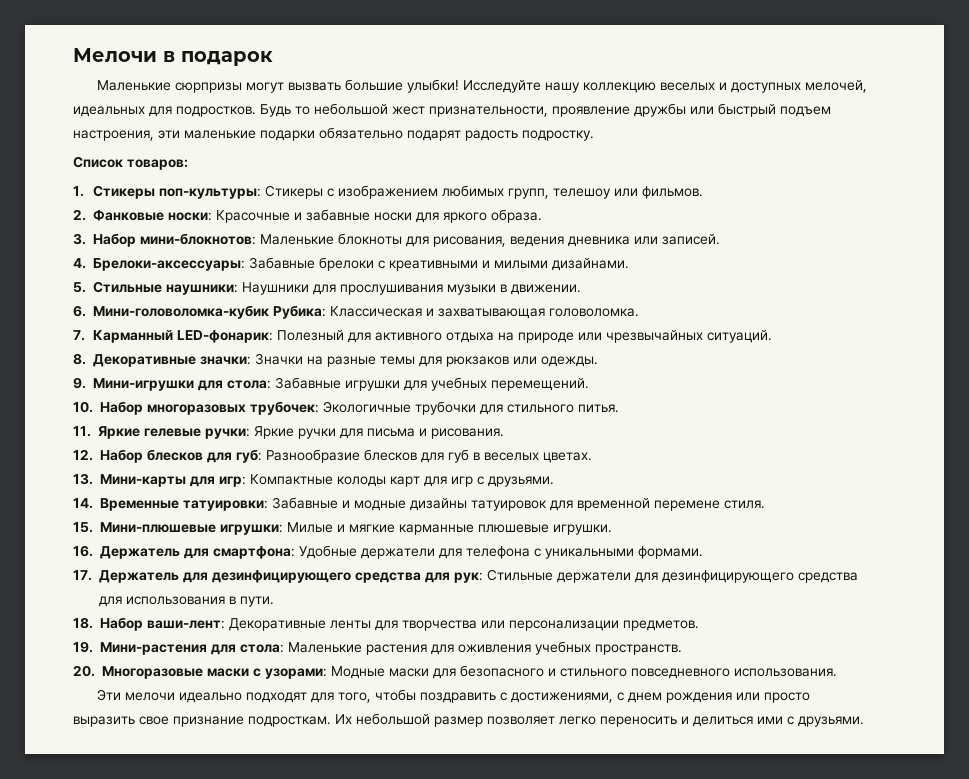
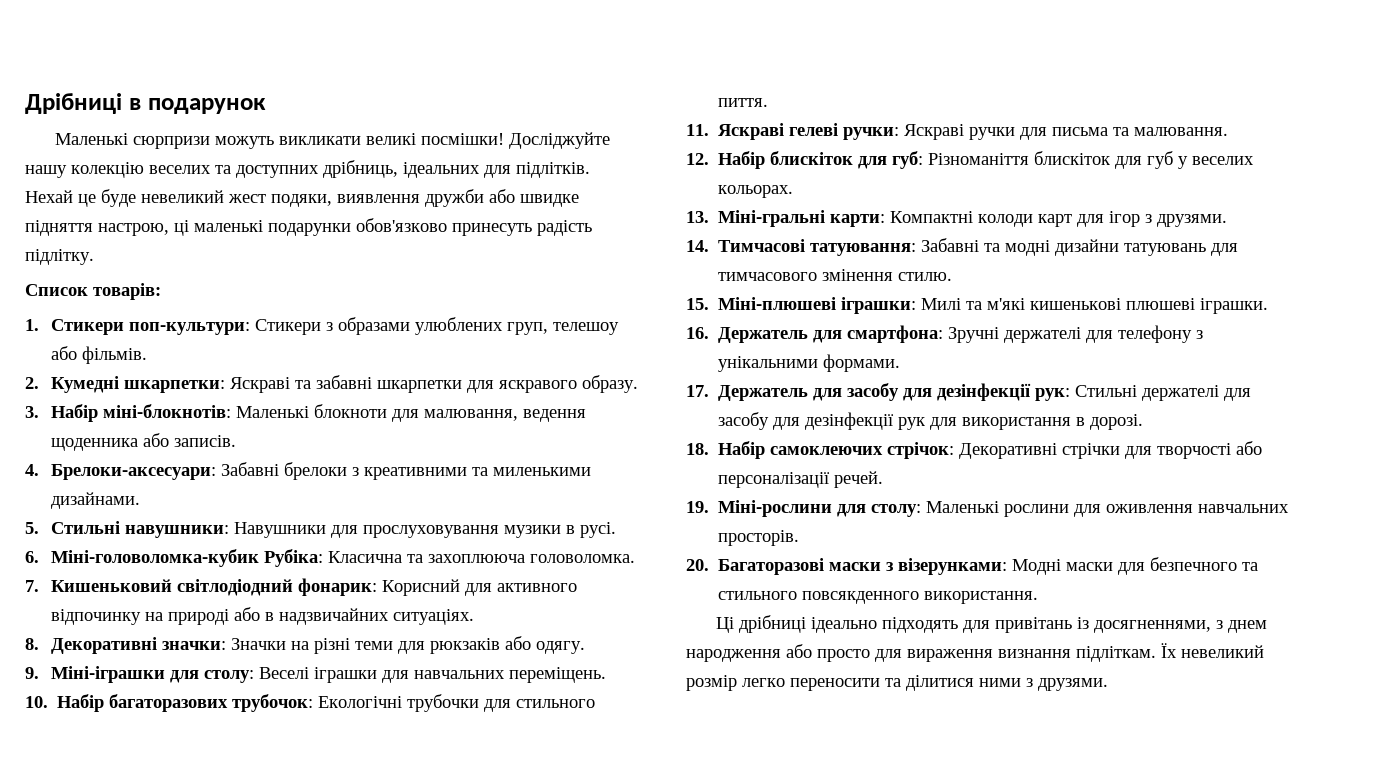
- Мелочи в подарок
- Маленькие сюрпризы могут вызвать большие улыбки! Исследуйте нашу коллекцию веселых и доступных мелочей, идеальных для подростков. Будь то небольшой жест признательности, проявление дружбы или быстрый подъем настроения, эти маленькие подарки обязательно подарят радость подростку.
+ Дрібниці в подарунок
+ Маленькі сюрпризи можуть викликати великі посмішки! Досліджуйте нашу колекцію веселих та доступних дрібниць, ідеальних для підлітків. Нехай це буде невеликий жест подяки, виявлення дружби або швидке підняття настрою, ці маленькі подарунки обов'язково принесуть радість підлітку.
- Список товаров:
+ Список товарів:
- 1. Стикеры поп-культуры: Стикеры с изображением любимых групп, телешоу или фильмов.
- 2. Фанковые носки: Красочные и забавные носки для яркого образа.
- 3. Набор мини-блокнотов: Маленькие блокноты для рисования, ведения дневника или записей.
- 4. Брелоки-аксессуары: Забавные брелоки с креативными и милыми дизайнами.
- 5. Стильные наушники: Наушники для прослушивания музыки в движении.
- 6. Мини-головоломка-кубик Рубика: Классическая и захватывающая головоломка.
- 7. Карманный LED-фонарик: Полезный для активного отдыха на природе или чрезвычайных ситуаций.
+ 1. Стикери поп-культури: Стикери з образами улюблених груп, телешоу або фільмів.
+ 2. Кумедні шкарпетки: Яскраві та забавні шкарпетки для яскравого образу.
+ 3. Набір міні-блокнотів: Маленькі блокноти для малювання, ведення щоденника або записів.
+ 4. Брелоки-аксесуари: Забавні брелоки з креативними та миленькими дизайнами.
+ 5. Стильні навушники: Навушники для прослуховування музики в русі.
+ 6. Міні-головоломка-кубик Рубіка: Класична та захоплююча головоломка.
+ 7. Кишеньковий світлодіодний фонарик: Корисний для активного відпочинку на природі або в надзвичайних ситуаціях.
- 8. Декоративные значки: Значки на разные темы для рюкзаков или одежды.
- 9. Мини-игрушки для стола: Забавные игрушки для учебных перемещений.
- 10. Набор многоразовых трубочек: Экологичные трубочки для стильного питья.
+ 8. Декоративні значки: Значки на різні теми для рюкзаків або одягу.
+ 9. Міні-іграшки для столу: Веселі іграшки для навчальних переміщень.
+ 10. Набір багаторазових трубочок: Екологічні трубочки для стильного пиття.
- 11. Яркие гелевые ручки: Яркие ручки для письма и рисования.
+ 11. Яскраві гелеві ручки: Яскраві ручки для письма та малювання.
- 12. Набор блесков для губ: Разнообразие блесков для губ в веселых цветах.
- 13. Мини-карты для игр: Компактные колоды карт для игр с друзьями.
- 14. Временные татуировки: Забавные и модные дизайны татуировок для временной перемене стиля.
- 15. Мини-плюшевые игрушки: Милые и мягкие карманные плюшевые игрушки.
- 16. Держатель для смартфона: Удобные держатели для телефона с уникальными формами.
- 17. Держатель для дезинфицирующего средства для рук: Стильные держатели для дезинфицирующего средства для использования в пути.
- 18. Набор ваши-лент: Декоративные ленты для творчества или персонализации предметов.
- 19. Мини-растения для стола: Маленькие растения для оживления учебных пространств.
- 20. Многоразовые маски с узорами: Модные маски для безопасного и стильного повседневного использования.
- Эти мелочи идеально подходят для того, чтобы поздравить с достижениями, с днем рождения или просто выразить свое признание подросткам. Их небольшой размер позволяет легко переносить и делиться ими с друзьями.
+ 12. Набір блискіток для губ: Різноманіття блискіток для губ у веселих кольорах.
+ 13. Міні-гральні карти: Компактні колоди карт для ігор з друзями.
+ 14. Тимчасові татуювання: Забавні та модні дизайни татуювань для тимчасового змінення стилю.
+ 15. Міні-плюшеві іграшки: Милі та м'які кишенькові плюшеві іграшки.
+ 16. Держатель для смартфона: Зручні держателі для телефону з унікальними формами.
+ 17. Держатель для засобу для дезінфекції рук: Стильні держателі для засобу для дезінфекції рук для використання в дорозі.
+ 18. Набір самоклеючих стрічок: Декоративні стрічки для творчості або персоналізації речей.
+ 19. Міні-рослини для столу: Маленькі рослини для оживлення навчальних просторів.
+ 20. Багаторазові маски з візерунками: Модні маски для безпечного та стильного повсякденного використання.
+ Ці дрібниці ідеально підходять для привітань із досягненнями, з днем народження або просто для вираження визнання підліткам. Їх невеликий розмір легко переносити та ділитися ними з друзями.

